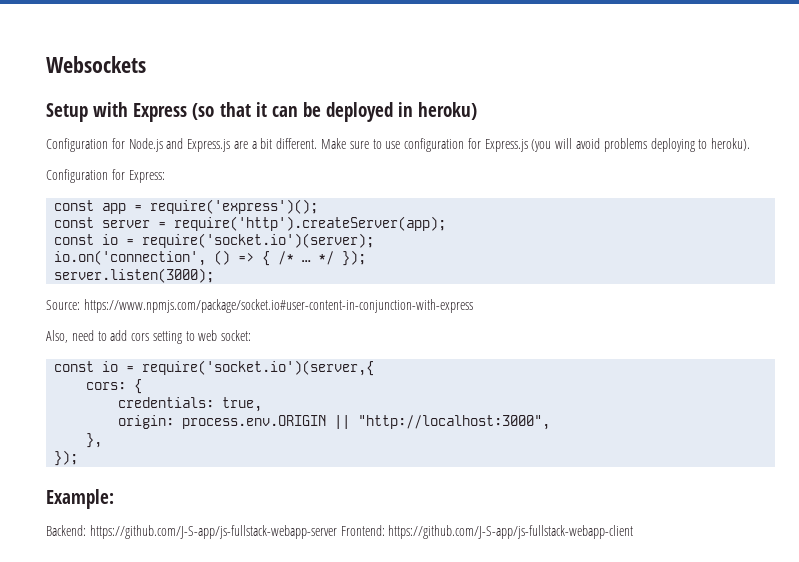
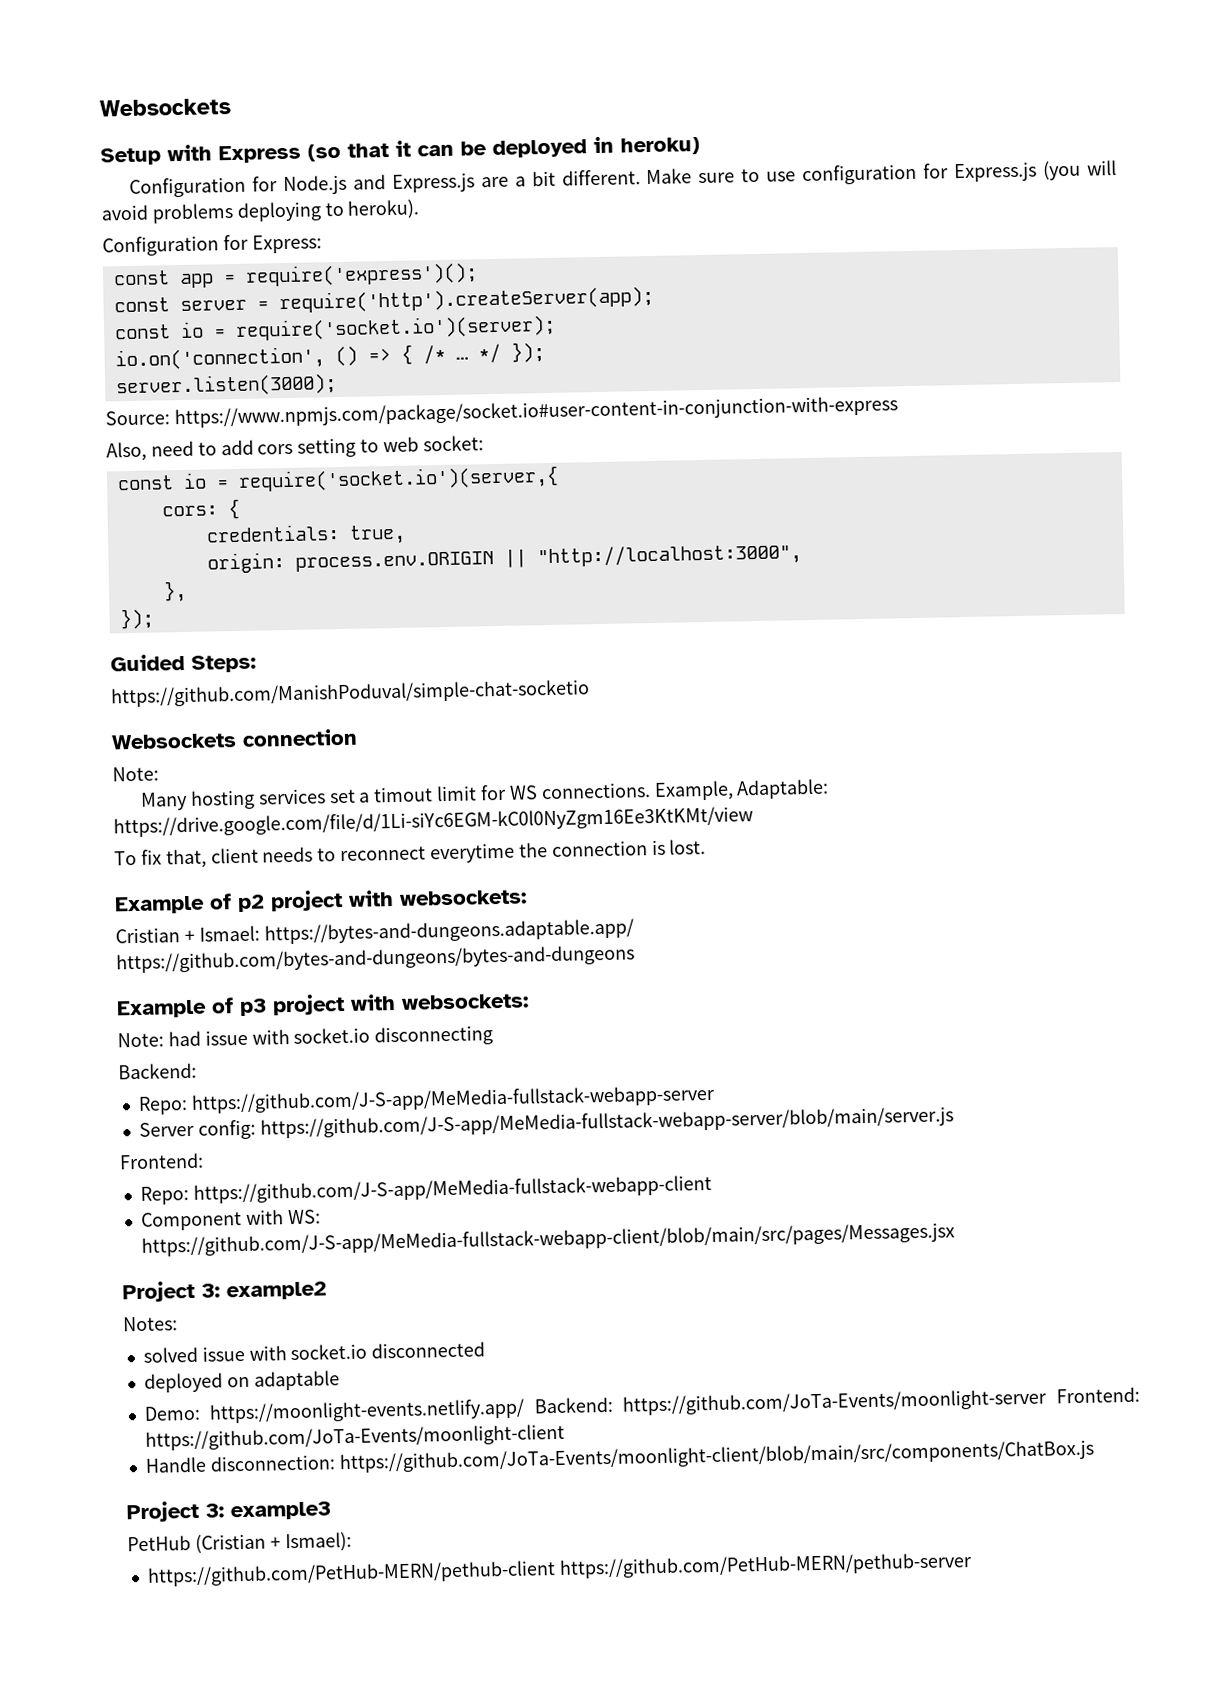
- Example:
- Backend: https://github.com/J-S-app/js-fullstack-webapp-server Frontend: https://github.com/J-S-app/js-fullstack-webapp-client
+ Guided Steps:
+ https://github.com/ManishPoduval/simple-chat-socketio
+ Websockets connection
+ Note:
+ Many hosting services set a timout limit for WS connections. Example, Adaptable: https://drive.google.com/file/d/1Li-siYc6EGM-kC0l0NyZgm16Ee3KtKMt/view
+ To fix that, client needs to reconnect everytime the connection is lost.
+ Example of p2 project with websockets:
+ Cristian + Ismael: https://bytes-and-dungeons.adaptable.app/ https://github.com/bytes-and-dungeons/bytes-and-dungeons
+ Example of p3 project with websockets:
+ Note: had issue with socket.io disconnecting
+ Backend:
+ Repo: https://github.com/J-S-app/MeMedia-fullstack-webapp-server
+ Server config: https://github.com/J-S-app/MeMedia-fullstack-webapp-server/blob/main/server.js
+ Frontend:
+ Repo: https://github.com/J-S-app/MeMedia-fullstack-webapp-client
+ Component with WS: https://github.com/J-S-app/MeMedia-fullstack-webapp-client/blob/main/src/pages/Messages.jsx
+ Project 3: example2
+ Notes:
+ solved issue with socket.io disconnected
+ deployed on adaptable
+ Demo: https://moonlight-events.netlify.app/ Backend: https://github.com/JoTa-Events/moonlight-server Frontend: https://github.com/JoTa-Events/moonlight-client
+ Handle disconnection: https://github.com/JoTa-Events/moonlight-client/blob/main/src/components/ChatBox.js
+ Project 3: example3
+ PetHub (Cristian + Ismael):
+ https://github.com/PetHub-MERN/pethub-client https://github.com/PetHub-MERN/pethub-server

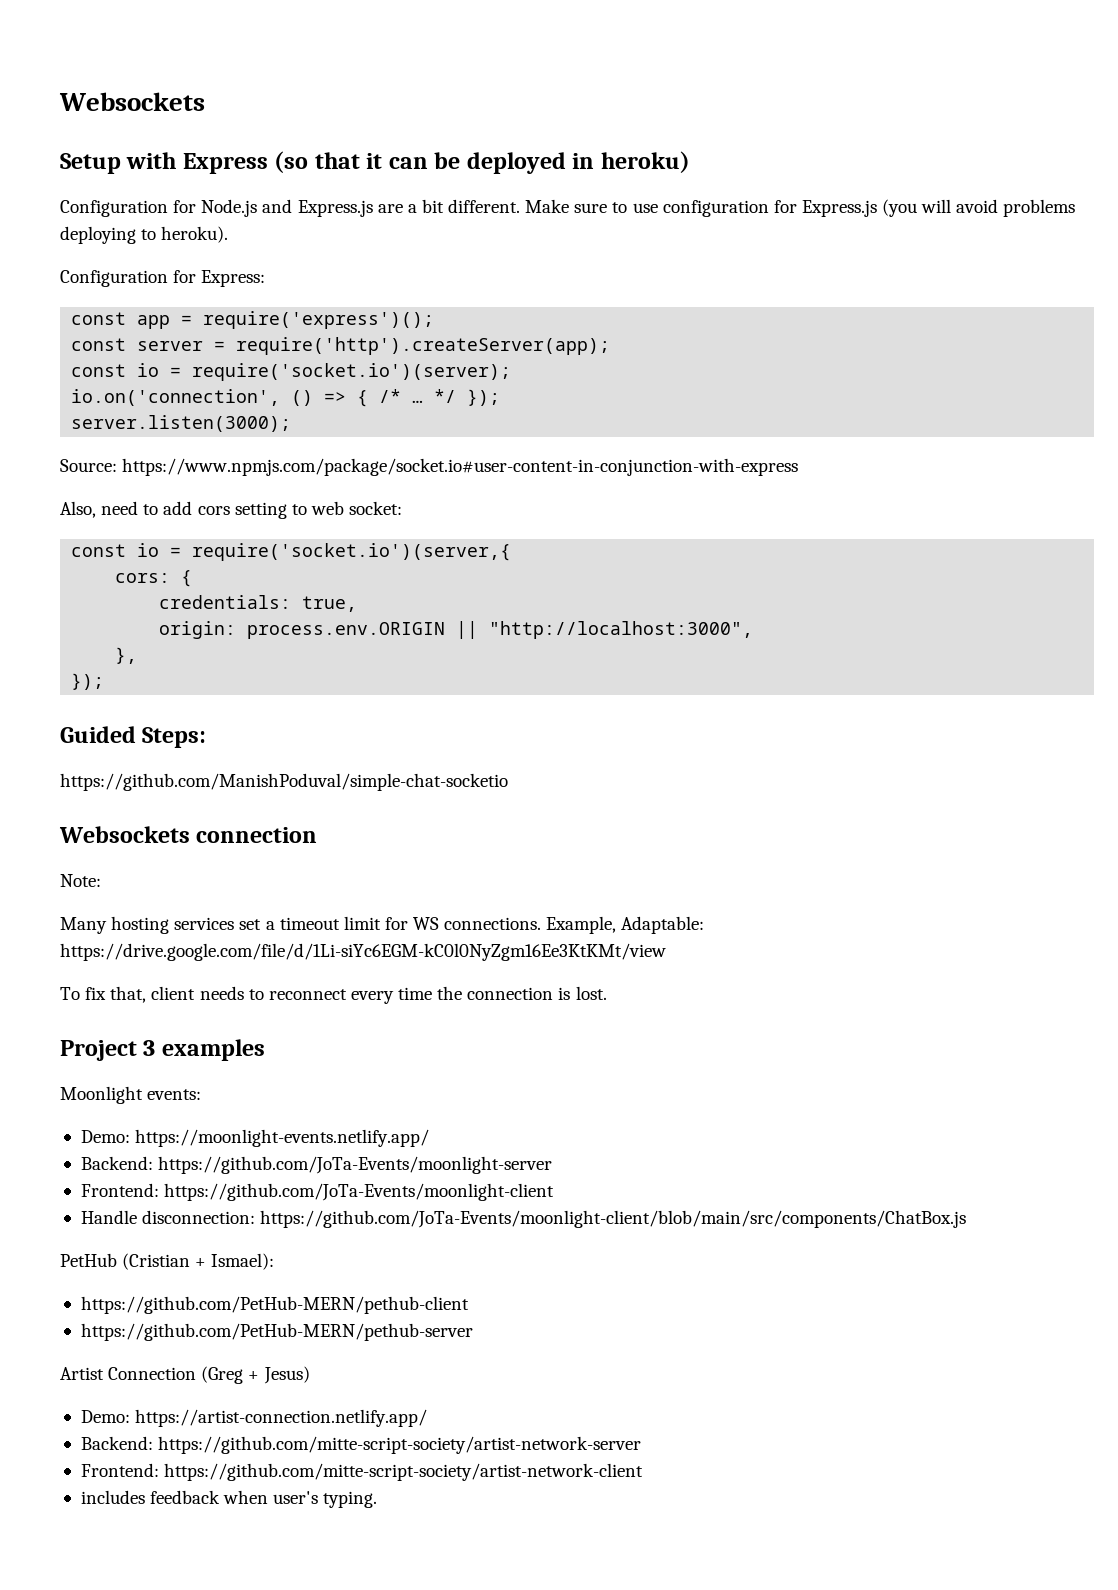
- Many hosting services set a timout limit for WS connections.
+ Many hosting services set a timeout limit for WS connections.
- To fix that, client needs to reconnect everytime the connection is lost.
+ To fix that, client needs to reconnect every time the connection is lost.
- Example of p2 project with websockets:
- Cristian + Ismael: https://bytes-and-dungeons.adaptable.app/ https://github.com/bytes-and-dungeons/bytes-and-dungeons
- Example of p3 project with websockets:
- Note: had issue with socket.io disconnecting
- Backend:
- Repo: https://github.com/J-S-app/MeMedia-fullstack-webapp-server
- Server config: https://github.com/J-S-app/MeMedia-fullstack-webapp-server/blob/main/server.js
- Frontend:
- Repo: https://github.com/J-S-app/MeMedia-fullstack-webapp-client
- Component with WS: https://github.com/J-S-app/MeMedia-fullstack-webapp-client/blob/main/src/pages/Messages.jsx
- Project 3: example2
- Notes:
- solved issue with socket.io disconnected
- deployed on adaptable
+ Project 3 examples
+ Moonlight events:
- Demo: https://moonlight-events.netlify.app/ Backend: https://github.com/JoTa-Events/moonlight-server Frontend: https://github.com/JoTa-Events/moonlight-client
+ Demo: https://moonlight-events.netlify.app/
+ Backend: https://github.com/JoTa-Events/moonlight-server
+ Frontend: https://github.com/JoTa-Events/moonlight-client
- Project 3: example3
- https://github.com/PetHub-MERN/pethub-client https://github.com/PetHub-MERN/pethub-server
+ https://github.com/PetHub-MERN/pethub-client
+ https://github.com/PetHub-MERN/pethub-server
+ Artist Connection (Greg + Jesus)
+ Demo: https://artist-connection.netlify.app/
+ Backend: https://github.com/mitte-script-society/artist-network-server
+ Frontend: https://github.com/mitte-script-society/artist-network-client
+ includes feedback when user's typing.

